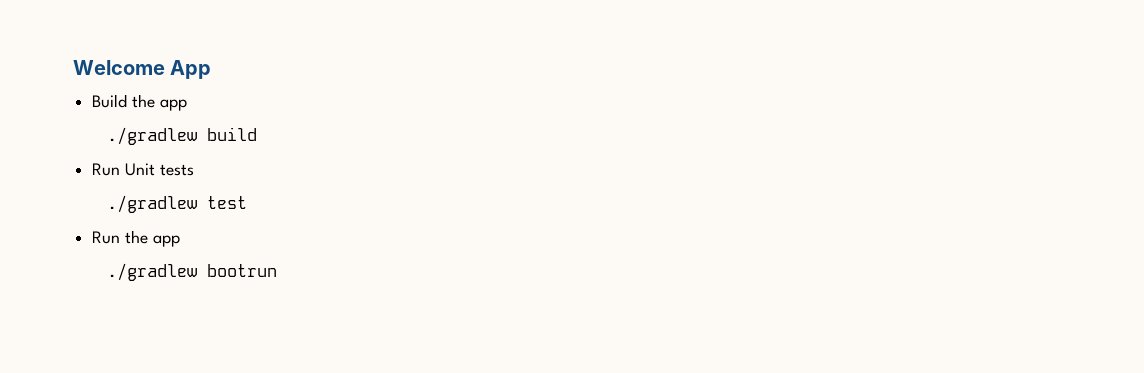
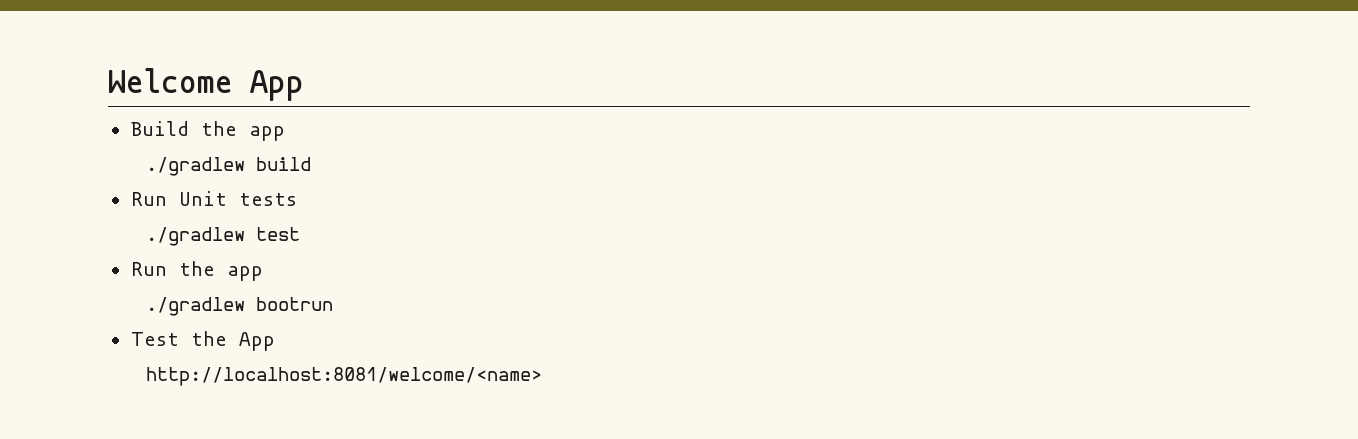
+ Test the App
+ http://localhost:8081/welcome/<name>

